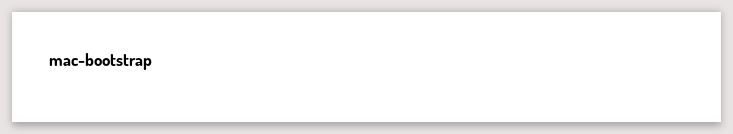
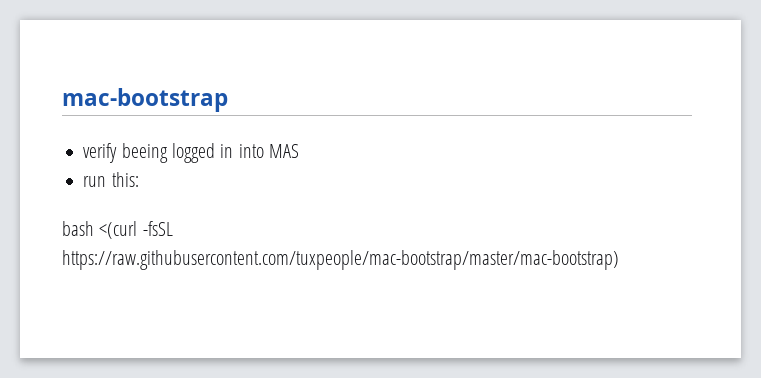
+ verify beeing logged in into MAS
+ run this:
+ bash <(curl -fsSL https://raw.githubusercontent.com/tuxpeople/mac-bootstrap/master/mac-bootstrap)

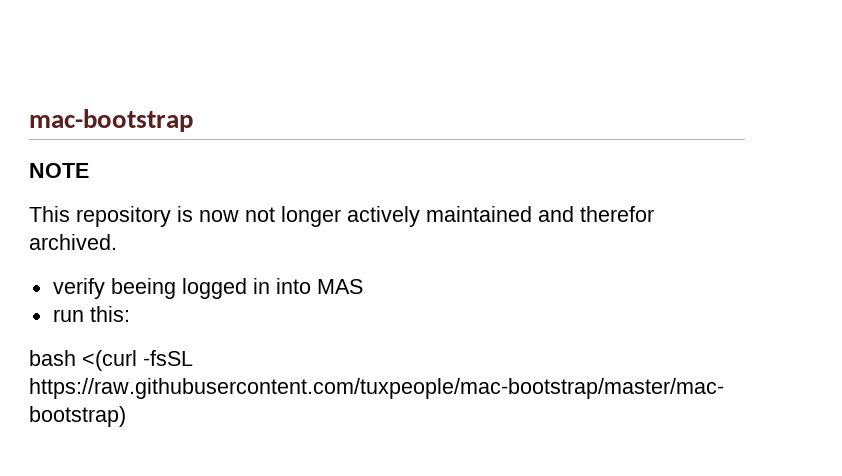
+ NOTE
+ This repository is now not longer actively maintained and therefor archived.

